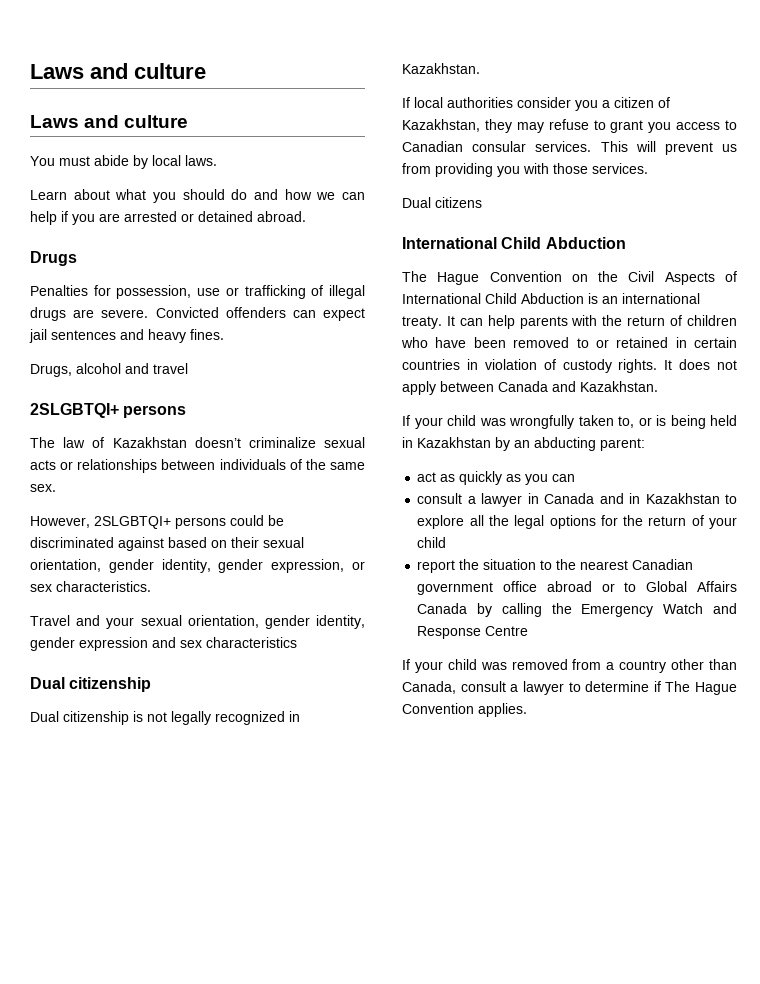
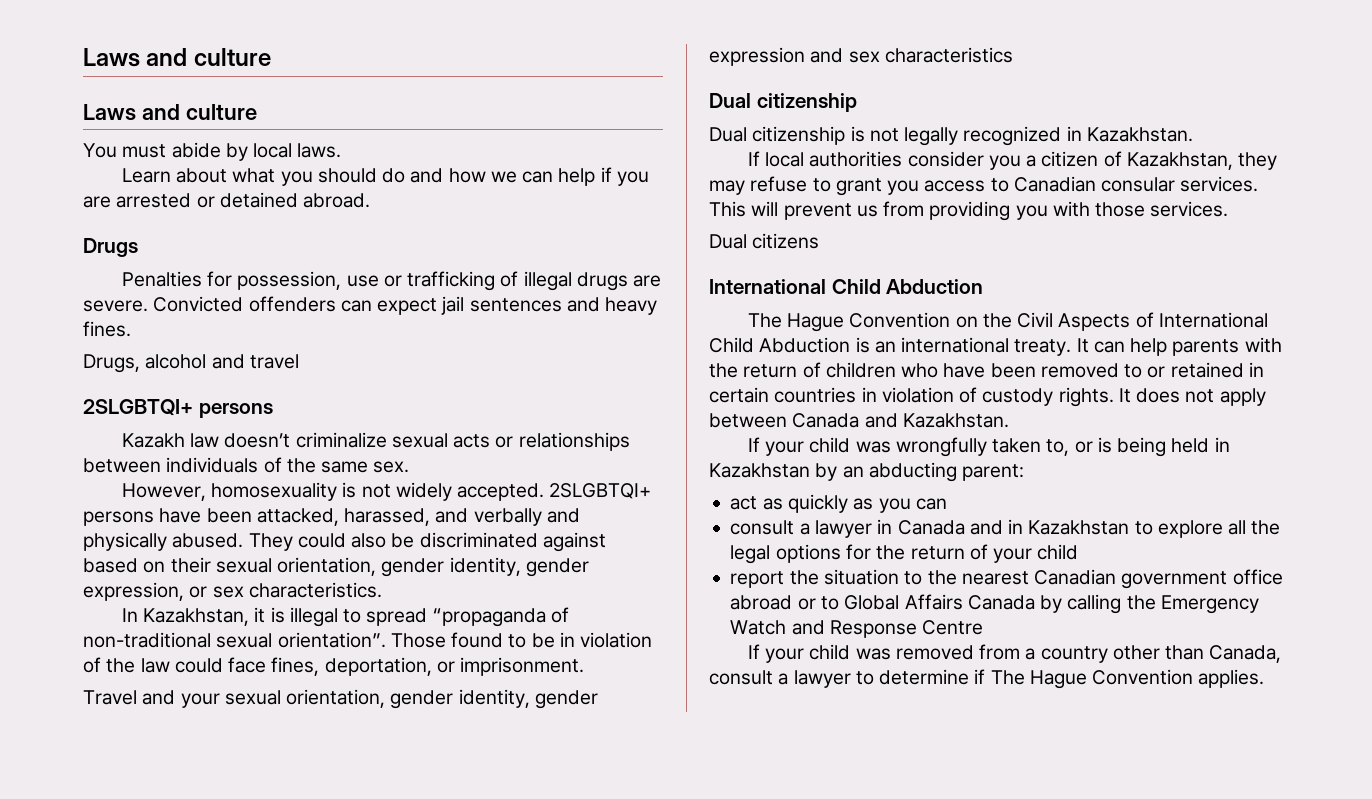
- The law of Kazakhstan doesn’t criminalize sexual acts or relationships between individuals of the same sex.
+ Kazakh law doesn’t criminalize sexual acts or relationships between individuals of the same sex.
- However, 2SLGBTQI+ persons could be discriminated against based on their sexual orientation, gender identity, gender expression, or sex characteristics.
+ However, homosexuality is not widely accepted. 2SLGBTQI+ persons have been attacked, harassed, and verbally and physically abused. They could also be discriminated against based on their sexual orientation, gender identity, gender expression, or sex characteristics.
+ In Kazakhstan, it is illegal to spread “propaganda of non-traditional sexual orientation”. Those found to be in violation of the law could face fines, deportation, or imprisonment.

